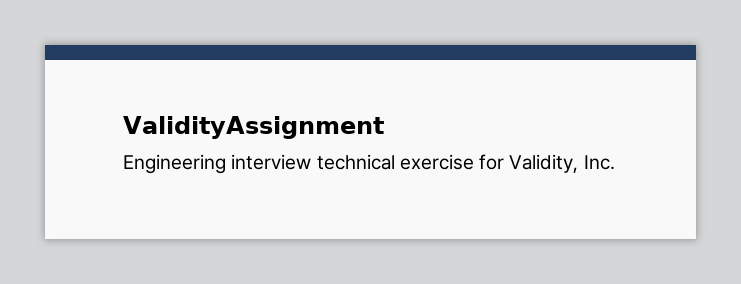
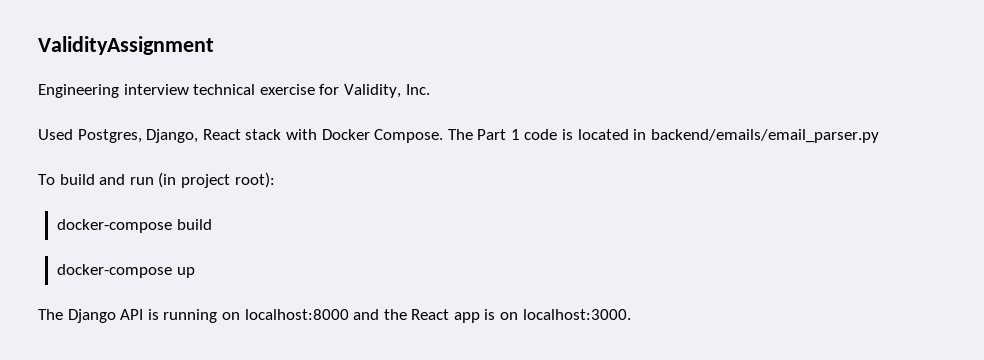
+ Used Postgres, Django, React stack with Docker Compose. The Part 1 code is located in backend/emails/email_parser.py
+ To build and run (in project root):
+ docker-compose build
+ docker-compose up
+ The Django API is running on localhost:8000 and the React app is on localhost:3000.

